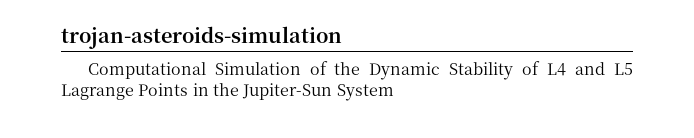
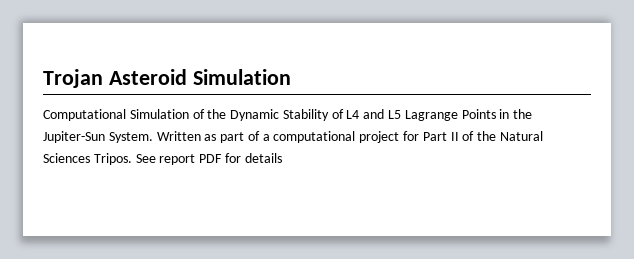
- trojan-asteroids-simulation
+ Trojan Asteroid Simulation
- Computational Simulation of the Dynamic Stability of L4 and L5 Lagrange Points in the Jupiter-Sun System
+ Computational Simulation of the Dynamic Stability of L4 and L5 Lagrange Points in the Jupiter-Sun System. Written as part of a computational project for Part II of the Natural Sciences Tripos. See report PDF for details

